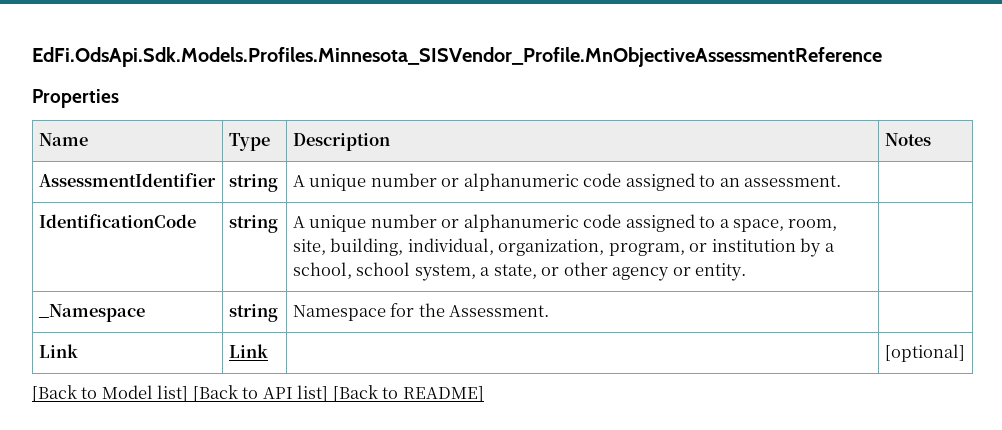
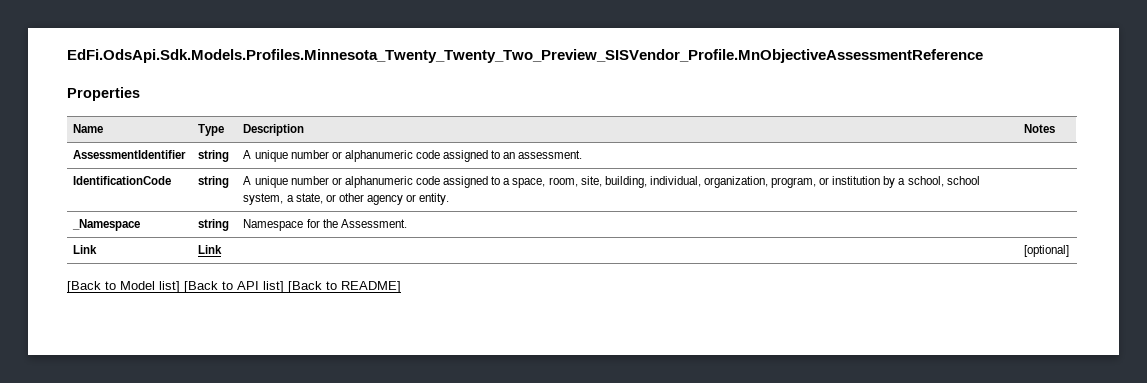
- EdFi.OdsApi.Sdk.Models.Profiles.Minnesota_SISVendor_Profile.MnObjectiveAssessmentReference
+ EdFi.OdsApi.Sdk.Models.Profiles.Minnesota_Twenty_Twenty_Two_Preview_SISVendor_Profile.MnObjectiveAssessmentReference

